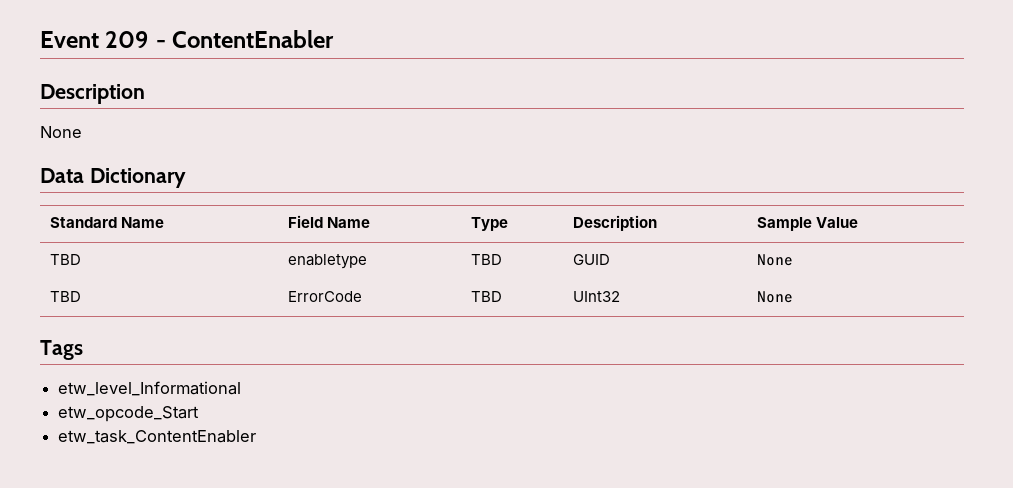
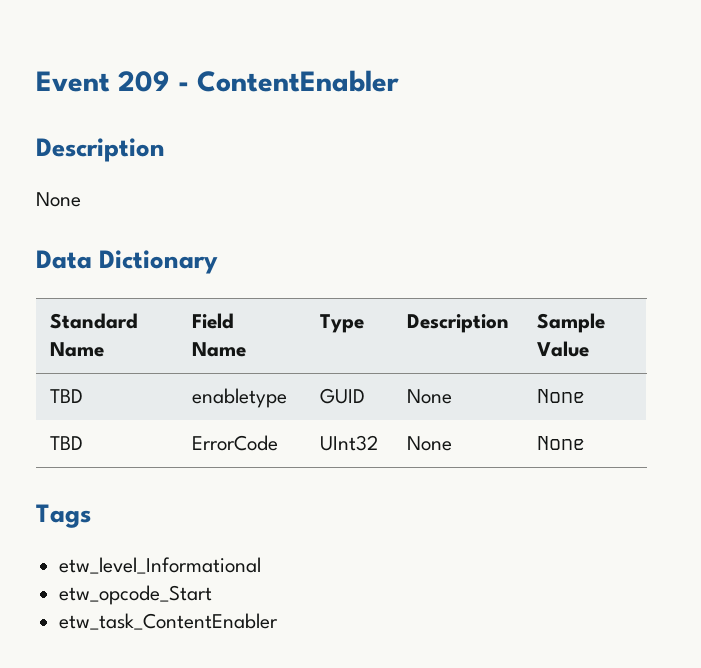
- TBD | enabletype | TBD | GUID | None
+ TBD | enabletype | GUID | None | None
- TBD | ErrorCode | TBD | UInt32 | None
+ TBD | ErrorCode | UInt32 | None | None

